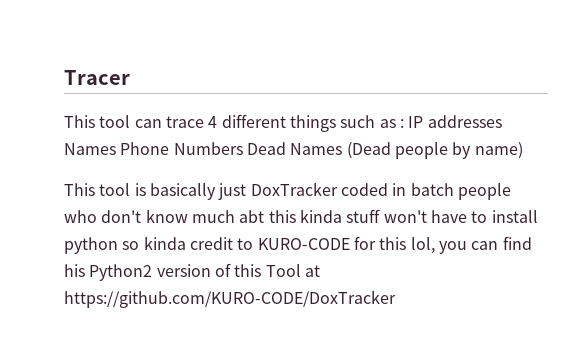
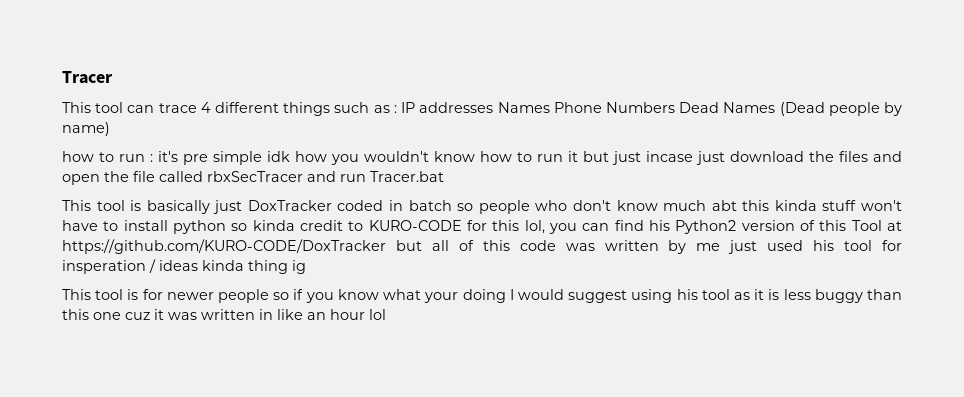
+ how to run : it's pre simple idk how you wouldn't know how to run it but just incase just download the files and open the file called rbxSecTracer and run Tracer.bat
- This tool is basically just DoxTracker coded in batch people who don't know much abt this kinda stuff won't have to install python so kinda credit to KURO-CODE for this lol, you can find his Python2 version of this Tool at https://github.com/KURO-CODE/DoxTracker
+ This tool is basically just DoxTracker coded in batch so people who don't know much abt this kinda stuff won't have to install python so kinda credit to KURO-CODE for this lol, you can find his Python2 version of this Tool at https://github.com/KURO-CODE/DoxTracker but all of this code was written by me just used his tool for insperation / ideas kinda thing ig
+ This tool is for newer people so if you know what your doing I would suggest using his tool as it is less buggy than this one cuz it was written in like an hour lol

